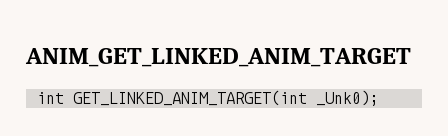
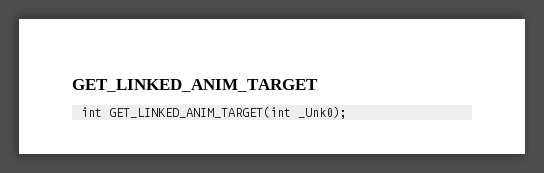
- ANIM_GET_LINKED_ANIM_TARGET
+ GET_LINKED_ANIM_TARGET

